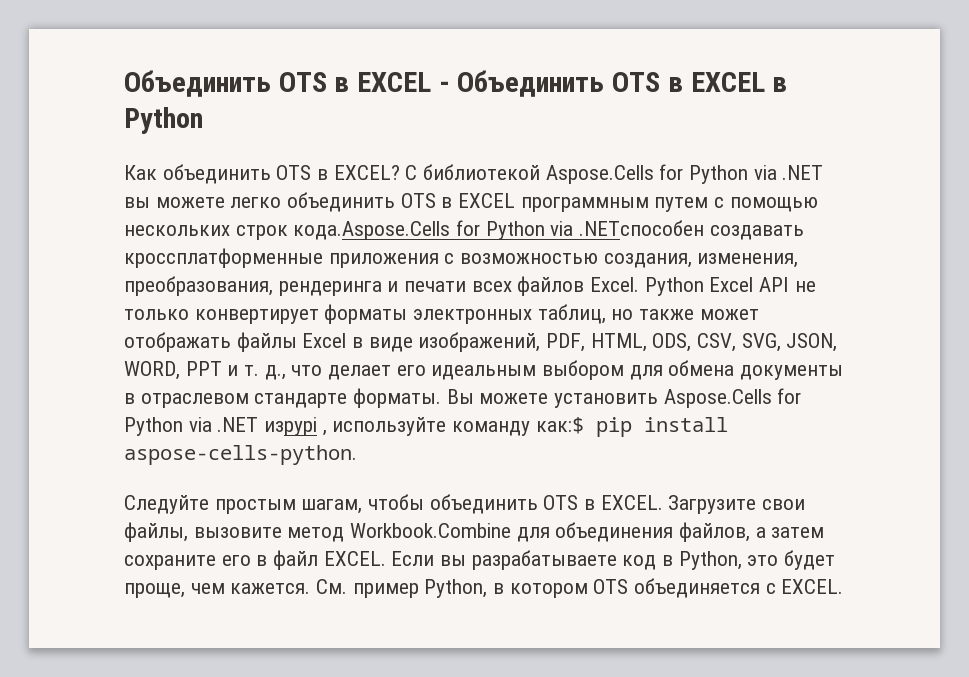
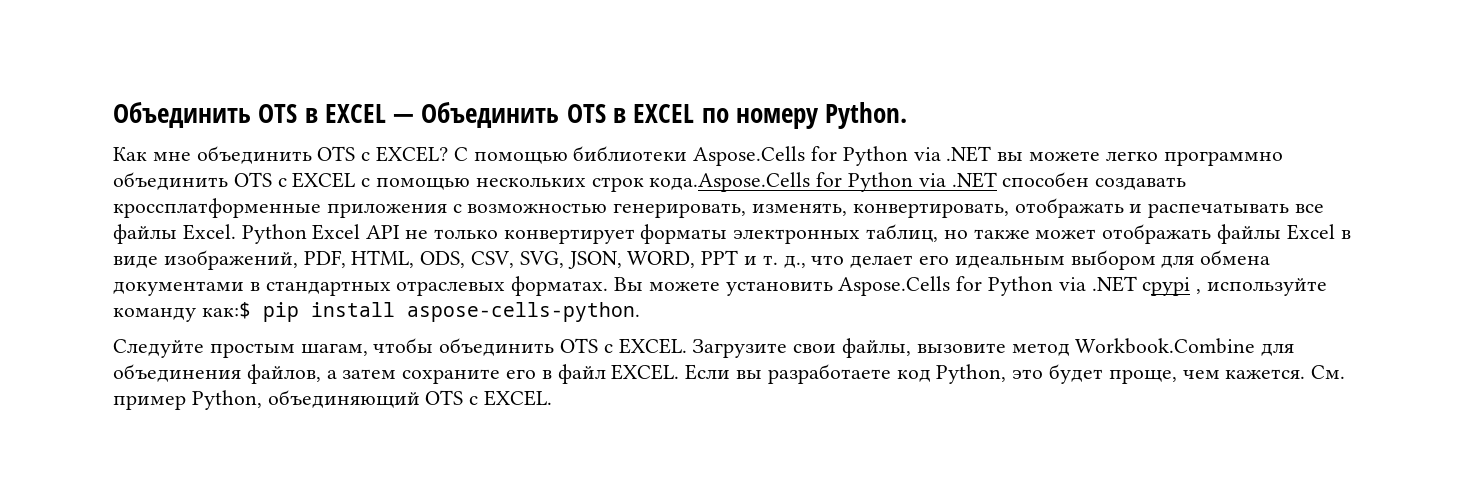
- Объединить OTS в EXCEL - Объединить OTS в EXCEL в Python
+ Объединить OTS в EXCEL — Объединить OTS в EXCEL по номеру Python.
- Как объединить OTS в EXCEL?
+ Как мне объединить OTS с EXCEL?
- С библиотекой Aspose.Cells for Python via .NET вы можете легко объединить OTS в EXCEL программным путем с помощью нескольких строк кода.Aspose.Cells for Python via .NETспособен создавать кроссплатформенные приложения с возможностью создания, изменения, преобразования, рендеринга и печати всех файлов Excel.
+ С помощью библиотеки Aspose.Cells for Python via .NET вы можете легко программно объединить OTS с EXCEL с помощью нескольких строк кода.Aspose.Cells for Python via .NET способен создавать кроссплатформенные приложения с возможностью генерировать, изменять, конвертировать, отображать и распечатывать все файлы Excel.
- Python Excel API не только конвертирует форматы электронных таблиц, но также может отображать файлы Excel в виде изображений, PDF, HTML, ODS, CSV, SVG, JSON, WORD, PPT и т. д., что делает его идеальным выбором для обмена документы в отраслевом стандарте форматы.
+ Python Excel API не только конвертирует форматы электронных таблиц, но также может отображать файлы Excel в виде изображений, PDF, HTML, ODS, CSV, SVG, JSON, WORD, PPT и т. д., что делает его идеальным выбором для обмена документами в стандартных отраслевых форматах.
- Вы можете установить Aspose.Cells for Python via .NET изpypi , используйте команду как:$ pip install aspose-cells-python.
+ Вы можете установить Aspose.Cells for Python via .NET сpypi , используйте команду как:$ pip install aspose-cells-python.
- Следуйте простым шагам, чтобы объединить OTS в EXCEL.
+ Следуйте простым шагам, чтобы объединить OTS с EXCEL.
- Если вы разрабатываете код в Python, это будет проще, чем кажется.
+ Если вы разработаете код Python, это будет проще, чем кажется.
- См. пример Python, в котором OTS объединяется с EXCEL.
+ См. пример Python, объединяющий OTS с EXCEL.

